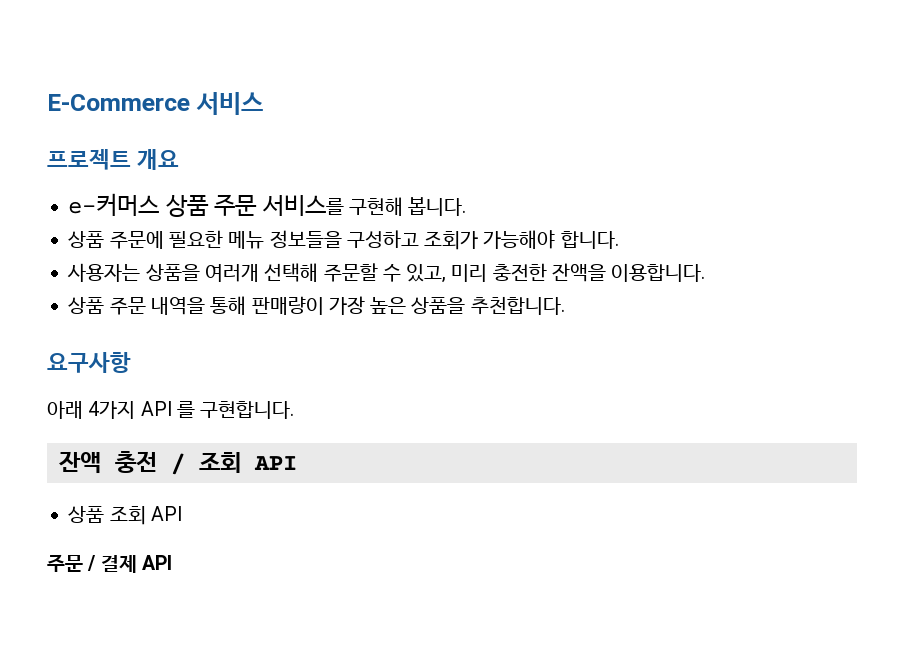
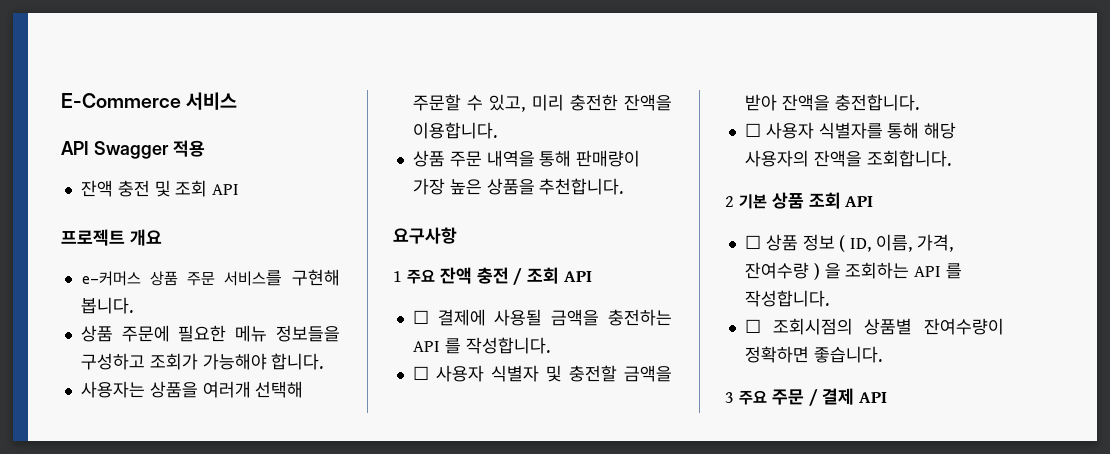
+ API Swagger 적용
+ 잔액 충전 및 조회 API
- 아래 4가지 API 를 구현합니다.
- 잔액 충전 / 조회 API
+ 1 주요 잔액 충전 / 조회 API
- 상품 조회 API
- 주문 / 결제 API
+ ☐ 결제에 사용될 금액을 충전하는 API 를 작성합니다.
+ ☐ 사용자 식별자 및 충전할 금액을 받아 잔액을 충전합니다.
+ ☐ 사용자 식별자를 통해 해당 사용자의 잔액을 조회합니다.
+ 2 기본 상품 조회 API
+ ☐ 상품 정보 ( ID, 이름, 가격, 잔여수량 ) 을 조회하는 API 를 작성합니다.
+ ☐ 조회시점의 상품별 잔여수량이 정확하면 좋습니다.
+ 3 주요 주문 / 결제 API

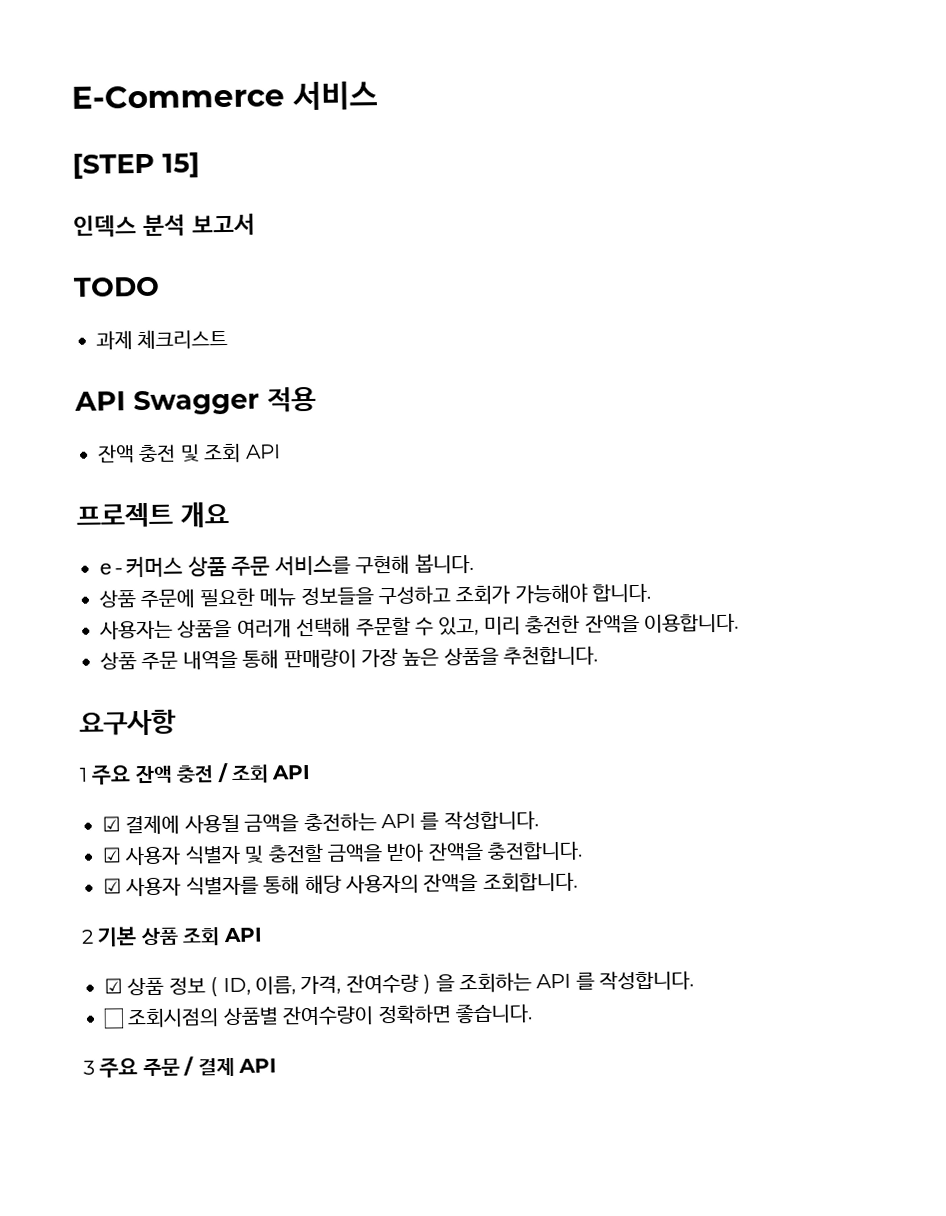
+ [STEP 15]
+ 인덱스 분석 보고서
+ TODO
+ 과제 체크리스트
- ☐ 결제에 사용될 금액을 충전하는 API 를 작성합니다.
+ ☑ 결제에 사용될 금액을 충전하는 API 를 작성합니다.
- ☐ 사용자 식별자 및 충전할 금액을 받아 잔액을 충전합니다.
+ ☑ 사용자 식별자 및 충전할 금액을 받아 잔액을 충전합니다.
- ☐ 사용자 식별자를 통해 해당 사용자의 잔액을 조회합니다.
+ ☑ 사용자 식별자를 통해 해당 사용자의 잔액을 조회합니다.
- ☐ 상품 정보 ( ID, 이름, 가격, 잔여수량 ) 을 조회하는 API 를 작성합니다.
+ ☑ 상품 정보 ( ID, 이름, 가격, 잔여수량 ) 을 조회하는 API 를 작성합니다.

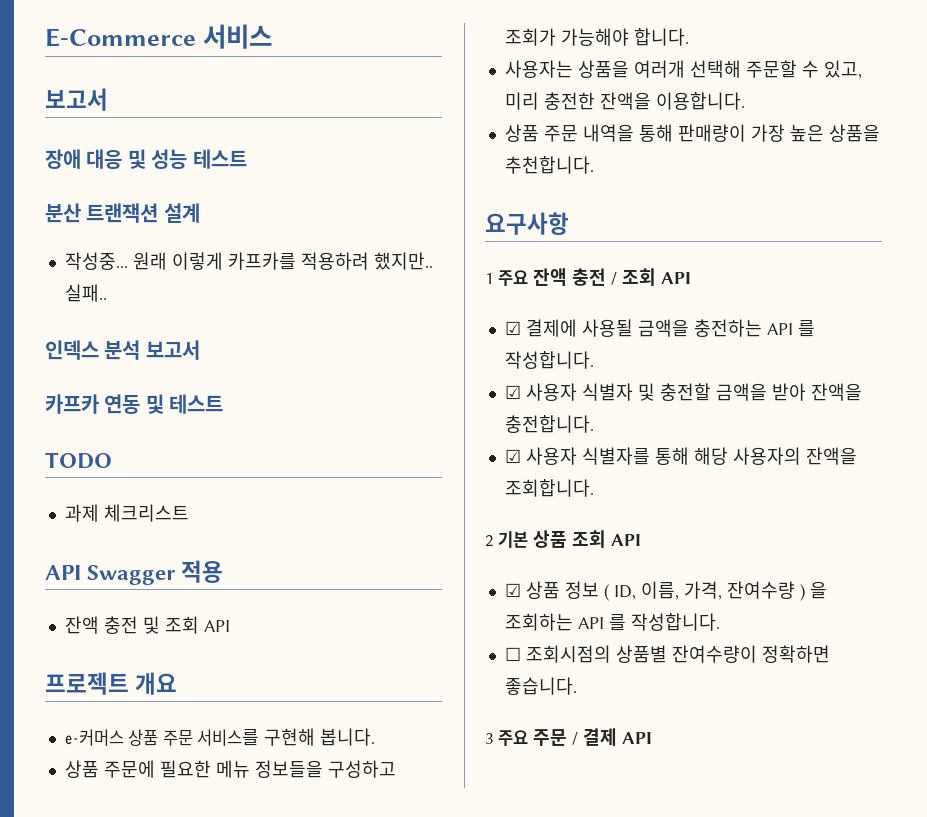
  E-Commerce 서비스
- [STEP 15]
+ 보고서
+ 장애 대응 및 성능 테스트
+ 분산 트랜잭션 설계
+ 작성중... 원래 이렇게 카프카를 적용하려 했지만.. 실패..
+ 카프카 연동 및 테스트

